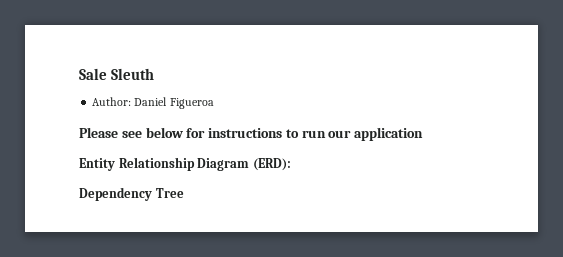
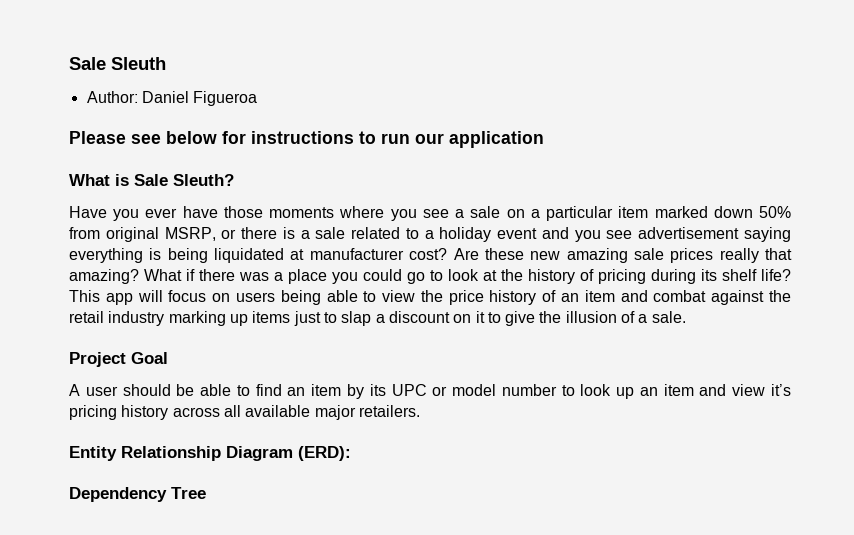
+ What is Sale Sleuth?
+ Have you ever have those moments where you see a sale on a particular item marked down 50% from original MSRP, or there is a sale related to a holiday event and you see advertisement saying everything is being liquidated at manufacturer cost? Are these new amazing sale prices really that amazing? What if there was a place you could go to look at the history of pricing during its shelf life? This app will focus on users being able to view the price history of an item and combat against the retail industry marking up items just to slap a discount on it to give the illusion of a sale.
+ Project Goal
+ A user should be able to find an item by its UPC or model number to look up an item and view it’s pricing history across all available major retailers.

